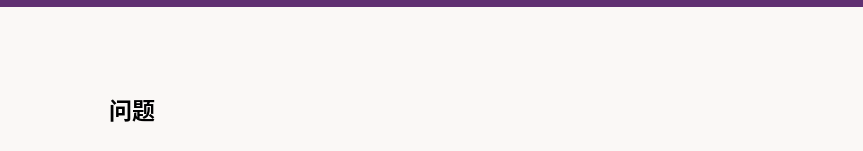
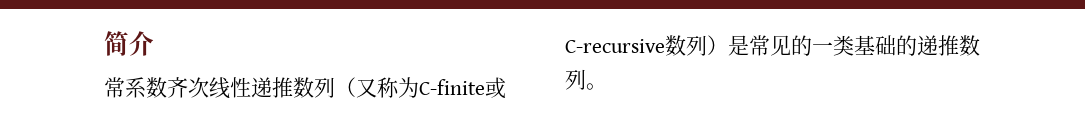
- 问题
+ 简介
+ 常系数齐次线性递推数列（又称为C-finite或C-recursive数列）是常见的一类基础的递推数列。

